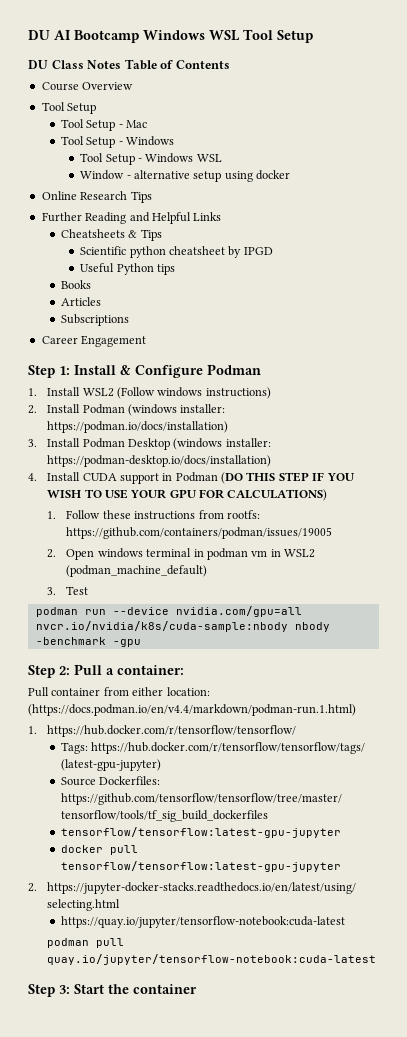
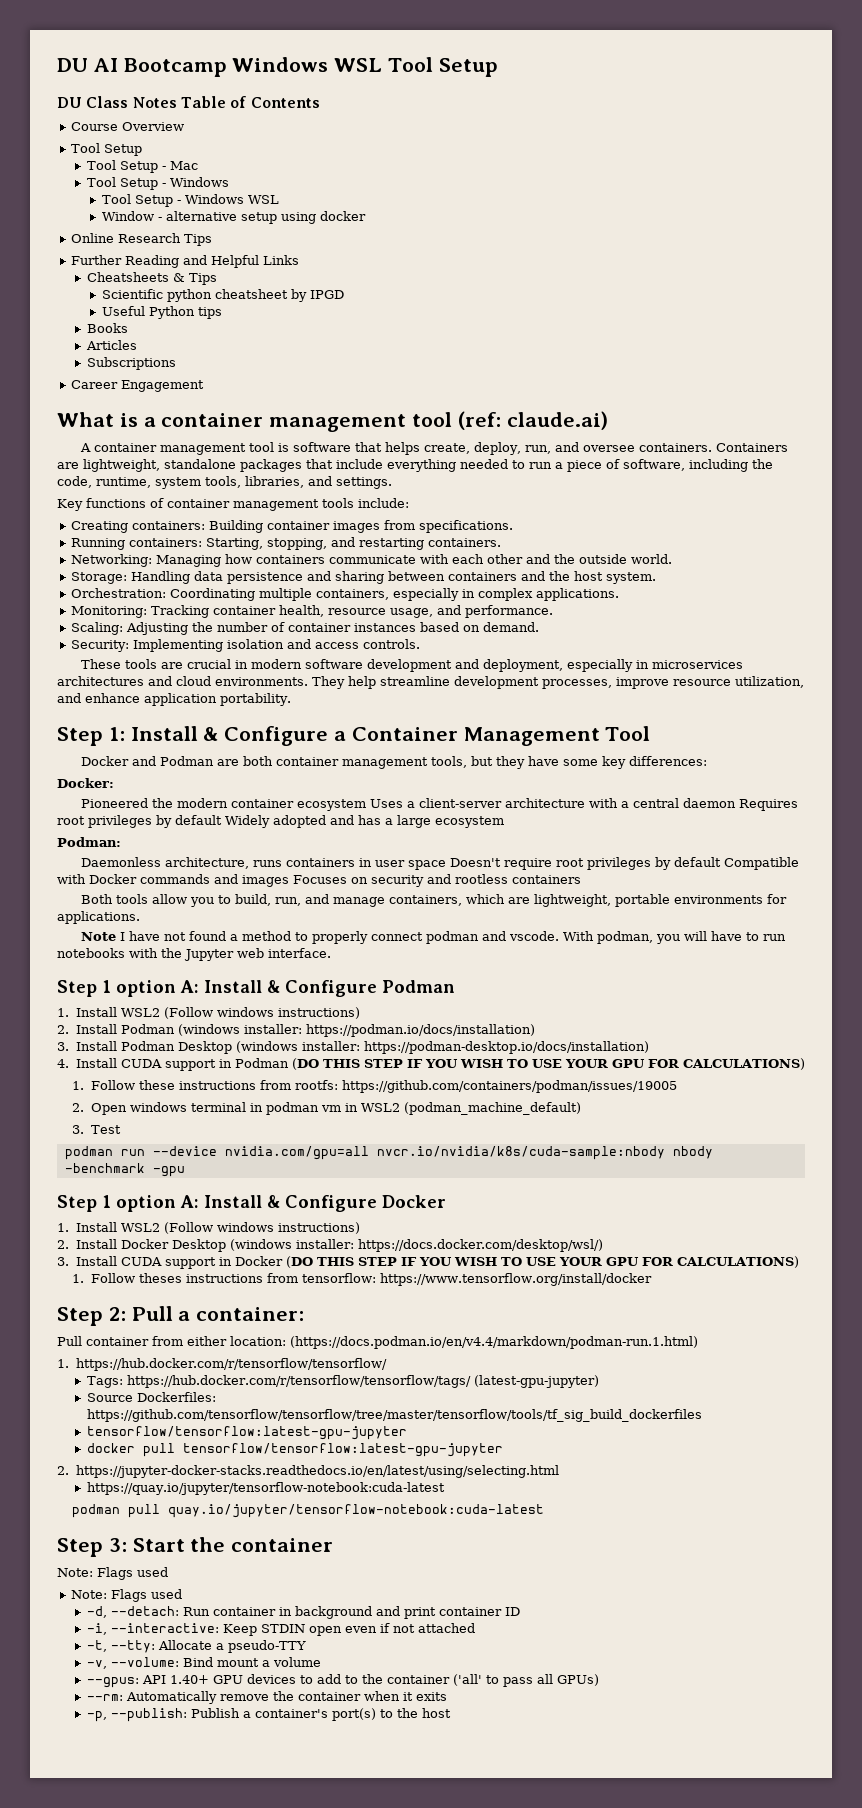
+ What is a container management tool (ref: claude.ai)
+ A container management tool is software that helps create, deploy, run, and oversee containers. Containers are lightweight, standalone packages that include everything needed to run a piece of software, including the code, runtime, system tools, libraries, and settings.
+ Key functions of container management tools include:
+ Creating containers: Building container images from specifications.
+ Running containers: Starting, stopping, and restarting containers.
+ Networking: Managing how containers communicate with each other and the outside world.
+ Storage: Handling data persistence and sharing between containers and the host system.
+ Orchestration: Coordinating multiple containers, especially in complex applications.
+ Monitoring: Tracking container health, resource usage, and performance.
+ Scaling: Adjusting the number of container instances based on demand.
+ Security: Implementing isolation and access controls.
+ These tools are crucial in modern software development and deployment, especially in microservices architectures and cloud environments. They help streamline development processes, improve resource utilization, and enhance application portability.
- Step 1: Install & Configure Podman
+ Step 1: Install & Configure a Container Management Tool
+ Docker and Podman are both container management tools, but they have some key differences:
+ Docker:
+ Pioneered the modern container ecosystem Uses a client-server architecture with a central daemon Requires root privileges by default Widely adopted and has a large ecosystem
+ Podman:
+ Daemonless architecture, runs containers in user space Doesn't require root privileges by default Compatible with Docker commands and images Focuses on security and rootless containers
+ Both tools allow you to build, run, and manage containers, which are lightweight, portable environments for applications.
+ Note I have not found a method to properly connect podman and vscode. With podman, you will have to run notebooks with the Jupyter web interface.
+ Step 1 option A: Install & Configure Podman
+ Step 1 option A: Install & Configure Docker
+ 1. Install WSL2 (Follow windows instructions)
+ 2. Install Docker Desktop (windows installer: https://docs.docker.com/desktop/wsl/)
+ 3. Install CUDA support in Docker (DO THIS STEP IF YOU WISH TO USE YOUR GPU FOR CALCULATIONS)
+ 1. Follow theses instructions from tensorflow: https://www.tensorflow.org/install/docker
  Step 3: Start the container
+ Note: Flags used
+ Note: Flags used
+ -d, --detach: Run container in background and print container ID
+ -i, --interactive: Keep STDIN open even if not attached
+ -t, --tty: Allocate a pseudo-TTY
+ -v, --volume: Bind mount a volume
+ --gpus: API 1.40+ GPU devices to add to the container ('all' to pass all GPUs)
+ --rm: Automatically remove the container when it exits
+ -p, --publish: Publish a container's port(s) to the host

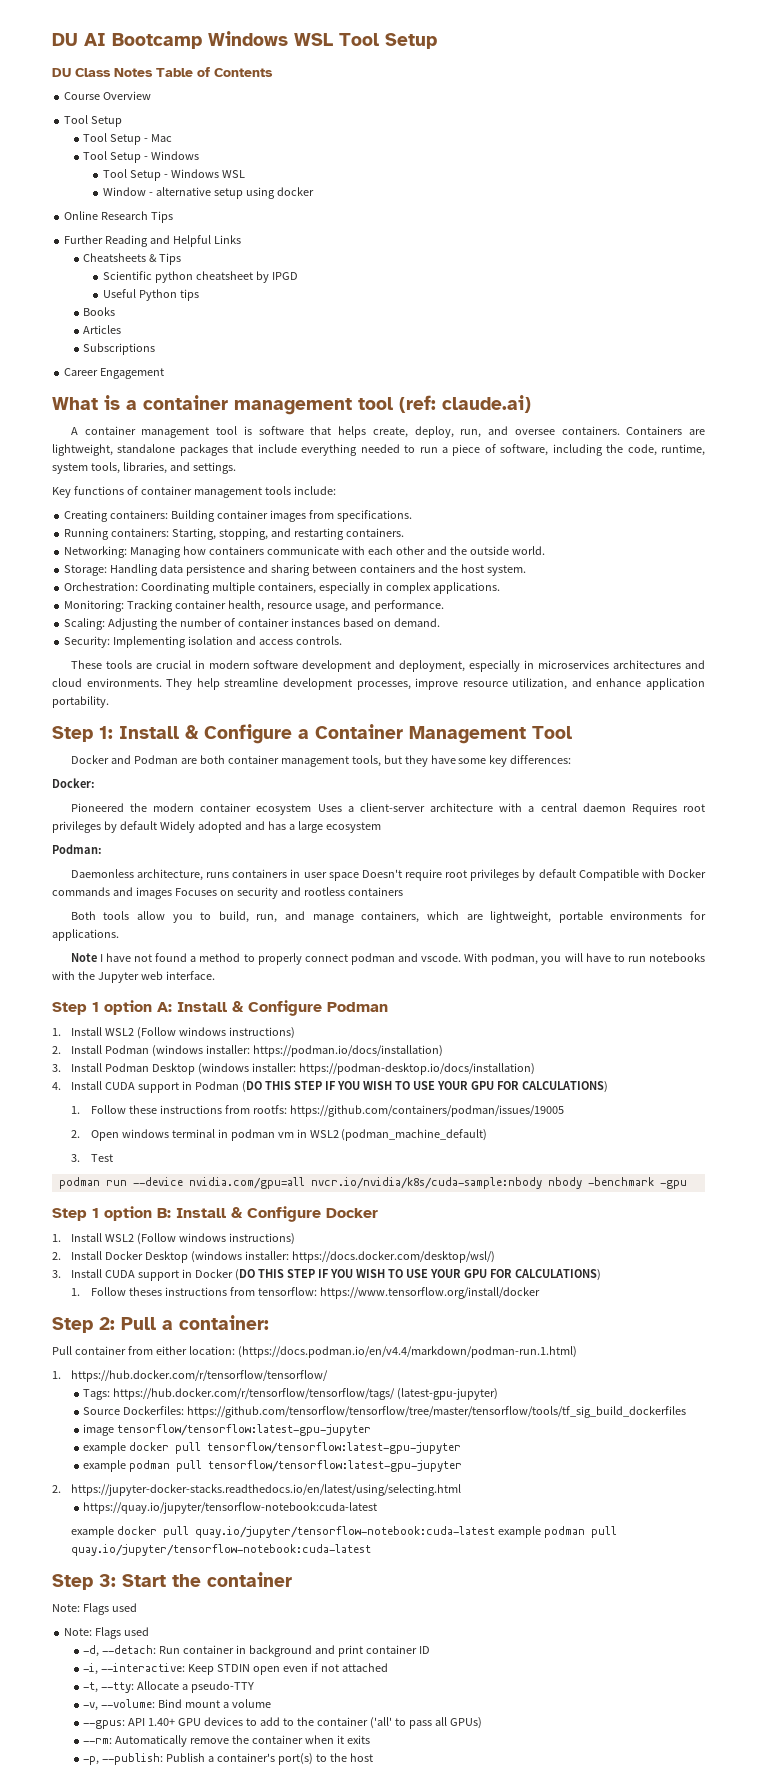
- Step 1 option A: Install & Configure Docker
+ Step 1 option B: Install & Configure Docker
  Source Dockerfiles: https://github.com/tensorflow/tensorflow/tree/master/tensorflow/tools/tf_sig_build_dockerfiles
- tensorflow/tensorflow:latest-gpu-jupyter
- docker pull tensorflow/tensorflow:latest-gpu-jupyter
+ image tensorflow/tensorflow:latest-gpu-jupyter
+ example docker pull tensorflow/tensorflow:latest-gpu-jupyter
+ example podman pull tensorflow/tensorflow:latest-gpu-jupyter
- podman pull quay.io/jupyter/tensorflow-notebook:cuda-latest
+ example docker pull quay.io/jupyter/tensorflow-notebook:cuda-latest example podman pull quay.io/jupyter/tensorflow-notebook:cuda-latest

